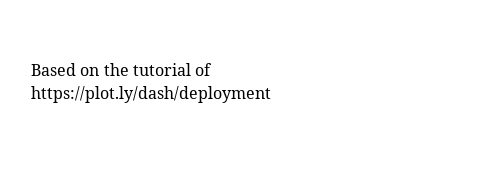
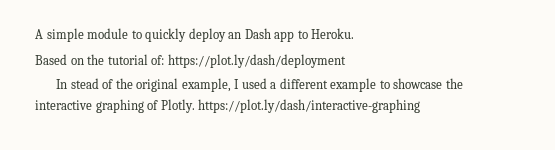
- Based on the tutorial of https://plot.ly/dash/deployment
+ A simple module to quickly deploy an Dash app to Heroku.
+ Based on the tutorial of: https://plot.ly/dash/deployment
+ In stead of the original example, I used a different example to showcase the interactive graphing of Plotly. https://plot.ly/dash/interactive-graphing

